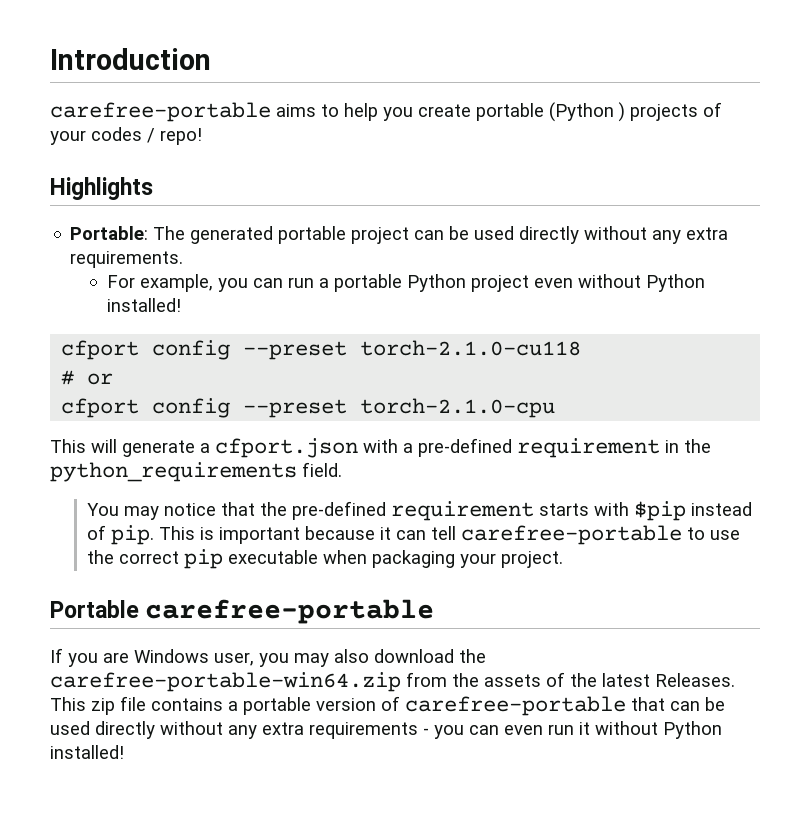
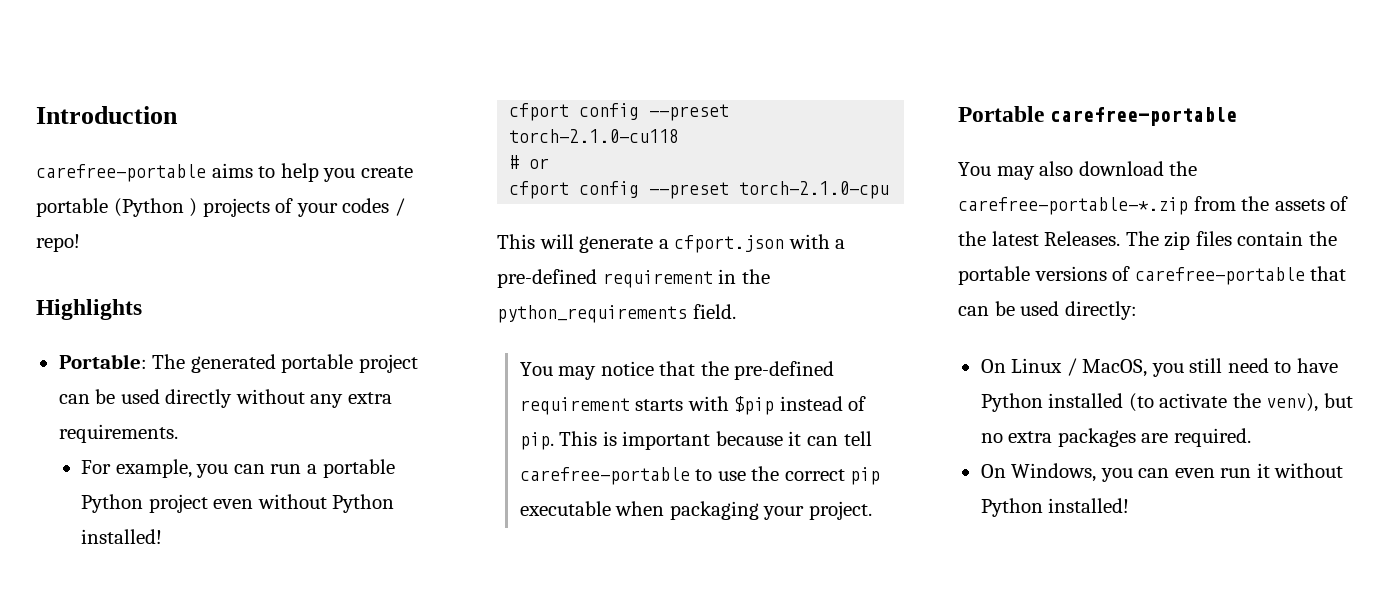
- If you are Windows user, you may also download the carefree-portable-win64.zip from the assets of the latest Releases.
+ You may also download the carefree-portable-*.zip from the assets of the latest Releases.
- This zip file contains a portable version of carefree-portable that can be used directly without any extra requirements - you can even run it without Python installed!
+ The zip files contain the portable versions of carefree-portable that can be used directly:
+ On Linux / MacOS, you still need to have Python installed (to activate the venv), but no extra packages are required.
+ On Windows, you can even run it without Python installed!

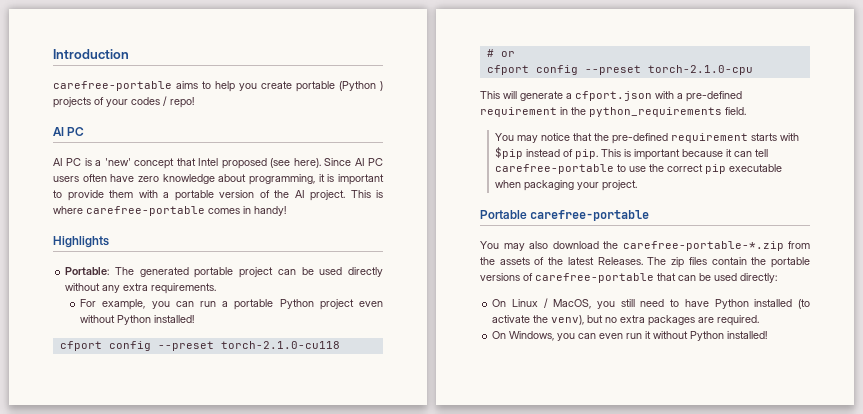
  carefree-portable aims to help you create portable (Python ) projects of your codes / repo!
+ AI PC
+ AI PC is a 'new' concept that Intel proposed (see here). Since AI PC users often have zero knowledge about programming, it is important to provide them with a portable version of the AI project. This is where carefree-portable comes in handy!

